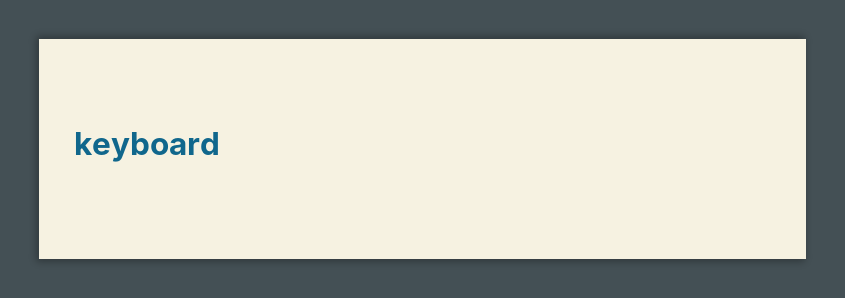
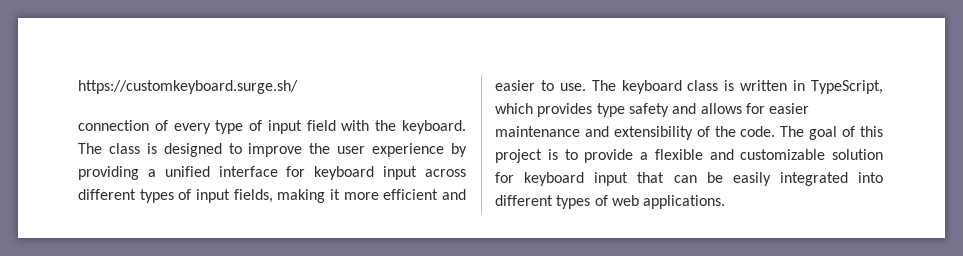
- keyboard
+ https://customkeyboard.surge.sh/
+ connection of every type of input field with the keyboard. The class is designed to improve the user experience by providing a unified interface for keyboard input across different types of input fields, making it more efficient and easier to use. The keyboard class is written in TypeScript, which provides type safety and allows for easier maintenance and extensibility of the code. The goal of this project is to provide a flexible and customizable solution for keyboard input that can be easily integrated into different types of web applications.

